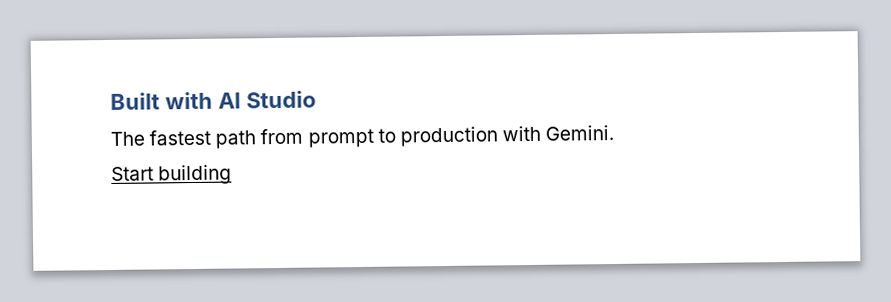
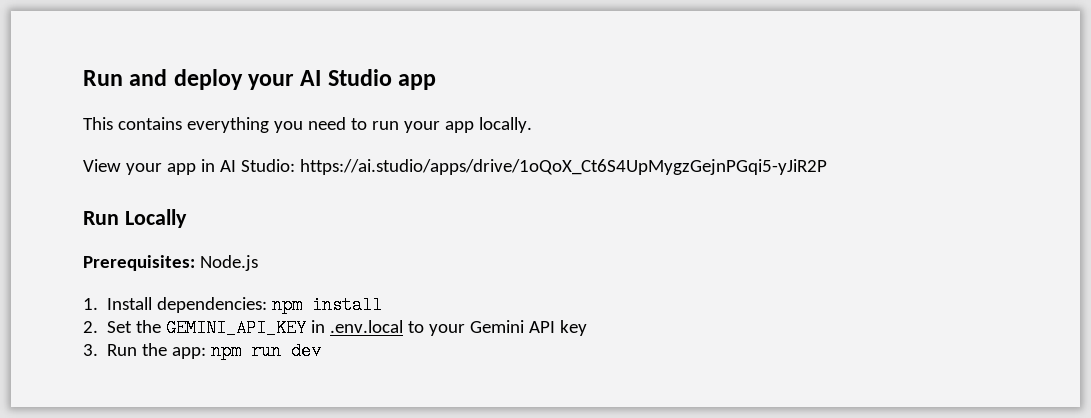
- Built with AI Studio
- The fastest path from prompt to production with Gemini.
- Start building
+ Run and deploy your AI Studio app
+ This contains everything you need to run your app locally.
+ View your app in AI Studio: https://ai.studio/apps/drive/1oQoX_Ct6S4UpMygzGejnPGqi5-yJiR2P
+ Run Locally
+ Prerequisites: Node.js
+ 1. Install dependencies: npm install
+ 2. Set the GEMINI_API_KEY in .env.local to your Gemini API key
+ 3. Run the app: npm run dev

